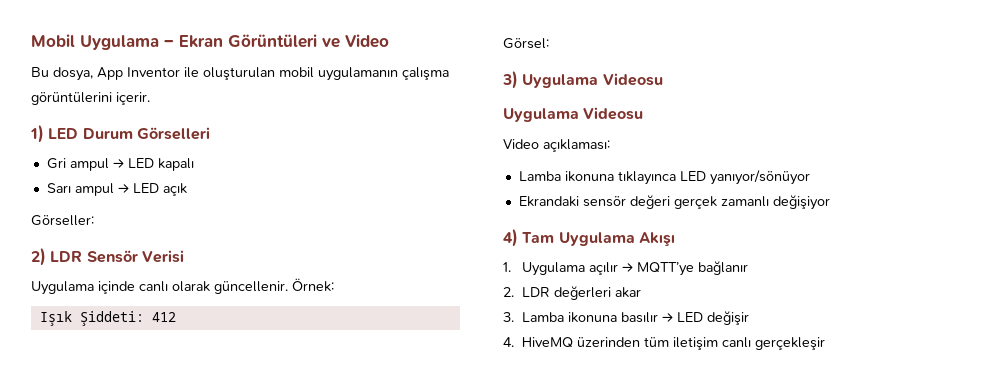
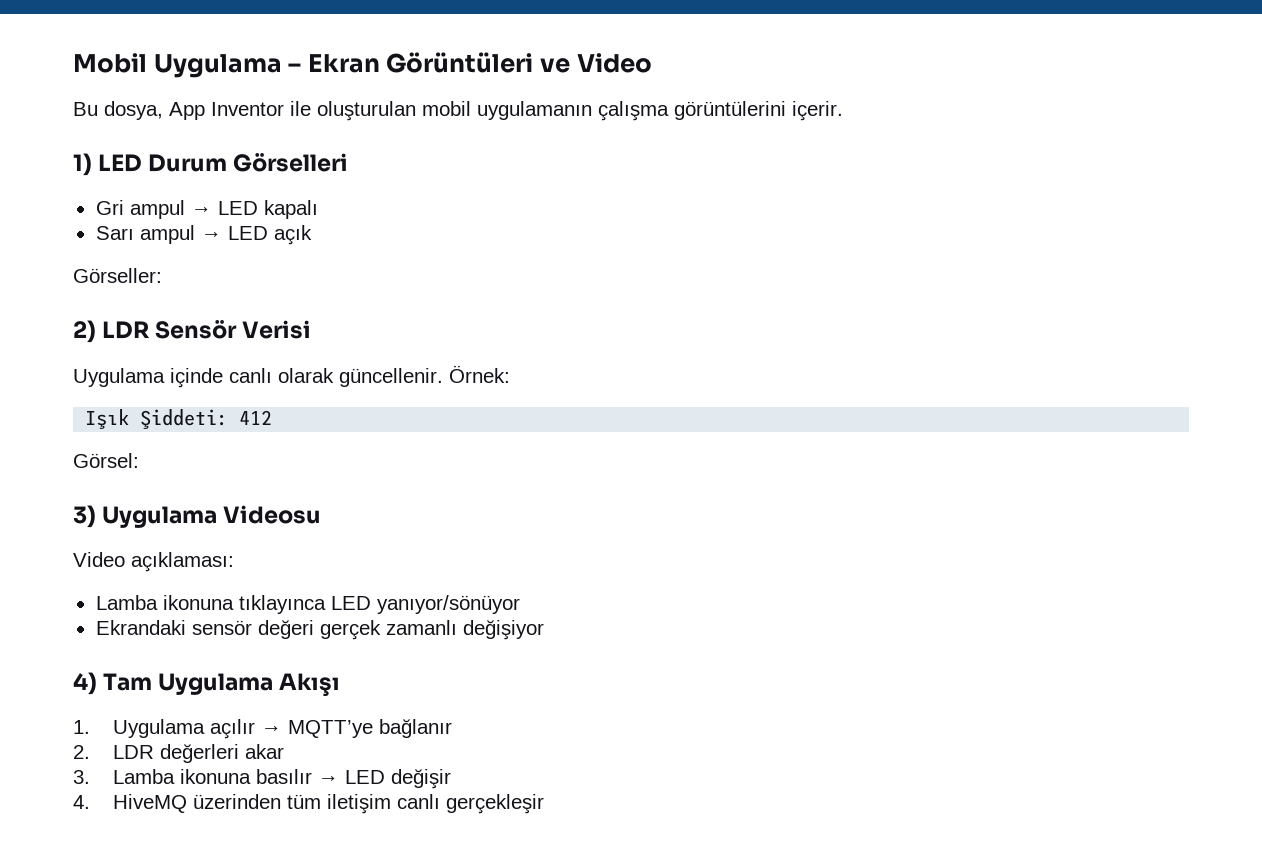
  3) Uygulama Videosu
- Uygulama Videosu

